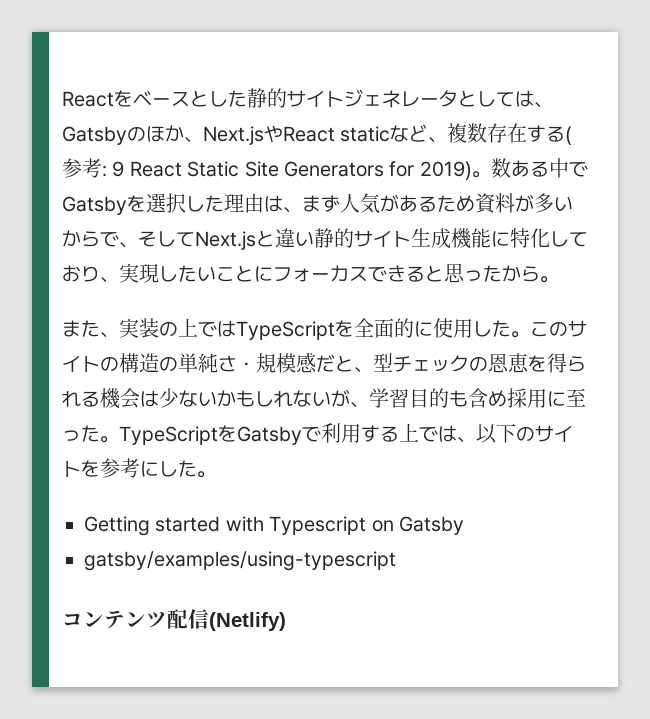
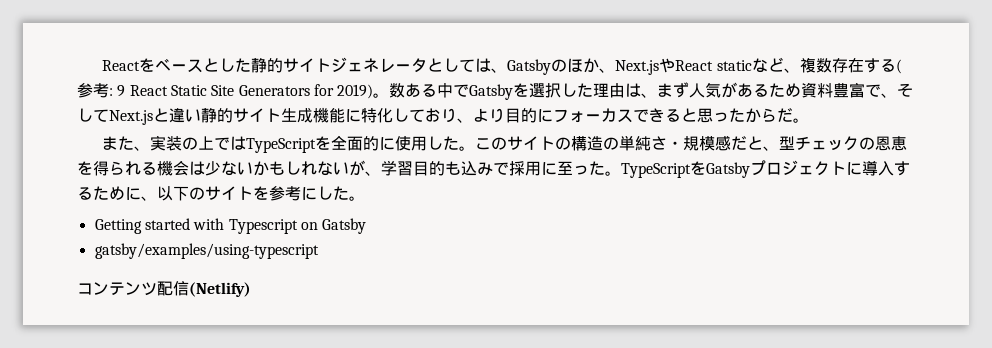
- 数ある中でGatsbyを選択した理由は、まず人気があるため資料が多いからで、そしてNext.jsと違い静的サイト生成機能に特化しており、実現したいことにフォーカスできると思ったから。
+ 数ある中でGatsbyを選択した理由は、まず人気があるため資料豊富で、そしてNext.jsと違い静的サイト生成機能に特化しており、より目的にフォーカスできると思ったからだ。
- このサイトの構造の単純さ・規模感だと、型チェックの恩恵を得られる機会は少ないかもしれないが、学習目的も含め採用に至った。
+ このサイトの構造の単純さ・規模感だと、型チェックの恩恵を得られる機会は少ないかもしれないが、学習目的も込みで採用に至った。
- TypeScriptをGatsbyで利用する上では、以下のサイトを参考にした。
+ TypeScriptをGatsbyプロジェクトに導入するために、以下のサイトを参考にした。

